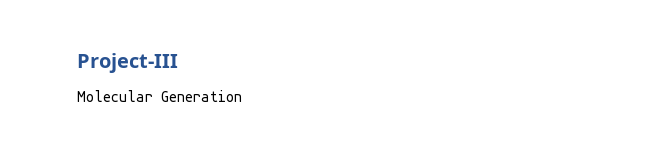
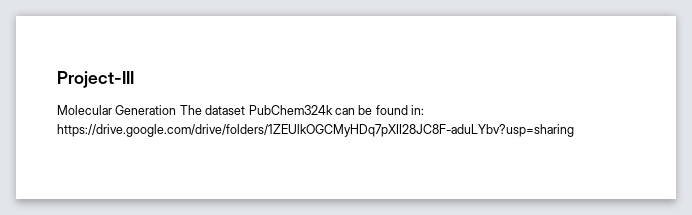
- Molecular Generation
+ Molecular Generation The dataset PubChem324k can be found in: https://drive.google.com/drive/folders/1ZEUlkOGCMyHDq7pXII28JC8F-aduLYbv?usp=sharing

